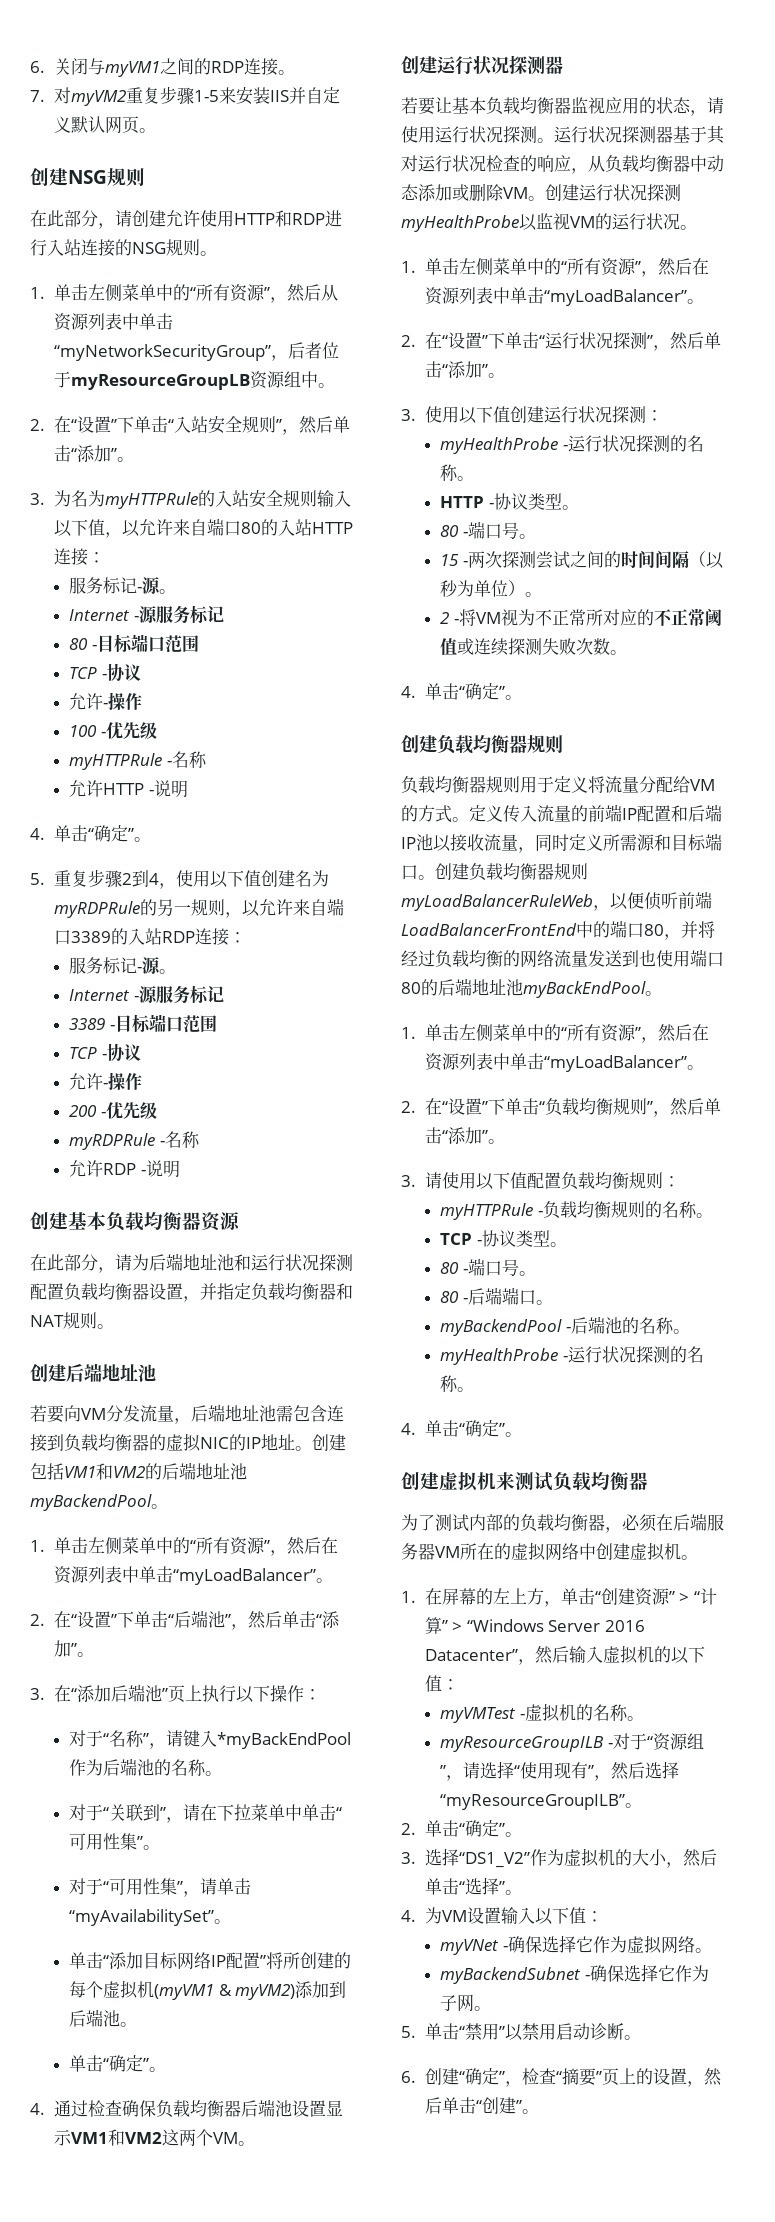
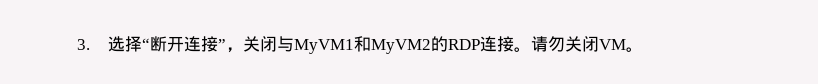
- 6.关闭与myVM1之间的RDP连接。
- 7.对myVM2重复步骤1-5来安装IIS并自定义默认网页。
- 创建NSG规则
- 在此部分，请创建允许使用HTTP和RDP进行入站连接的NSG规则。
- 1.单击左侧菜单中的“所有资源”，然后从资源列表中单击“myNetworkSecurityGroup”，后者位于myResourceGroupLB资源组中。
- 2.在“设置”下单击“入站安全规则”，然后单击“添加”。
- 3.为名为myHTTPRule的入站安全规则输入以下值，以允许来自端口80的入站HTTP连接：
- 服务标记-源。
- Internet -源服务标记
- 80 -目标端口范围
- TCP -协议
- 允许-操作
- 100 -优先级
- myHTTPRule -名称
- 允许HTTP -说明
- 4.单击“确定”。
- 5.重复步骤2到4，使用以下值创建名为myRDPRule的另一规则，以允许来自端口3389的入站RDP连接：
- 服务标记-源。
- Internet -源服务标记
- 3389 -目标端口范围
- TCP -协议
- 允许-操作
- 200 -优先级
- myRDPRule -名称
- 允许RDP -说明
- 创建基本负载均衡器资源
- 在此部分，请为后端地址池和运行状况探测配置负载均衡器设置，并指定负载均衡器和NAT规则。
- 创建后端地址池
- 若要向VM分发流量，后端地址池需包含连接到负载均衡器的虚拟NIC的IP地址。创建包括VM1和VM2的后端地址池myBackendPool。
- 1.单击左侧菜单中的“所有资源”，然后在资源列表中单击“myLoadBalancer”。
- 2.在“设置”下单击“后端池”，然后单击“添加”。
- 3.在“添加后端池”页上执行以下操作：
- 对于“名称”，请键入*myBackEndPool作为后端池的名称。
- 对于“关联到”，请在下拉菜单中单击“可用性集”。
- 对于“可用性集”，请单击“myAvailabilitySet”。
- 单击“添加目标网络IP配置”将所创建的每个虚拟机(myVM1 & myVM2)添加到后端池。
- 单击“确定”。
- 4.通过检查确保负载均衡器后端池设置显示VM1和VM2这两个VM。
- 创建运行状况探测器
- 若要让基本负载均衡器监视应用的状态，请使用运行状况探测。运行状况探测器基于其对运行状况检查的响应，从负载均衡器中动态添加或删除VM。创建运行状况探测myHealthProbe以监视VM的运行状况。
- 1.单击左侧菜单中的“所有资源”，然后在资源列表中单击“myLoadBalancer”。
- 2.在“设置”下单击“运行状况探测”，然后单击“添加”。
- 3.使用以下值创建运行状况探测：
- myHealthProbe -运行状况探测的名称。
- HTTP -协议类型。
- 80 -端口号。
- 15 -两次探测尝试之间的时间间隔（以秒为单位）。
- 2 -将VM视为不正常所对应的不正常阈值或连续探测失败次数。
- 4.单击“确定”。
- 创建负载均衡器规则
- 负载均衡器规则用于定义将流量分配给VM的方式。定义传入流量的前端IP配置和后端IP池以接收流量，同时定义所需源和目标端口。创建负载均衡器规则myLoadBalancerRuleWeb，以便侦听前端LoadBalancerFrontEnd中的端口80，并将经过负载均衡的网络流量发送到也使用端口80的后端地址池myBackEndPool。
- 1.单击左侧菜单中的“所有资源”，然后在资源列表中单击“myLoadBalancer”。
- 2.在“设置”下单击“负载均衡规则”，然后单击“添加”。
- 3.请使用以下值配置负载均衡规则：
- myHTTPRule -负载均衡规则的名称。
- TCP -协议类型。
- 80 -端口号。
- 80 -后端端口。
- myBackendPool -后端池的名称。
- myHealthProbe -运行状况探测的名称。
- 4.单击“确定”。
- 创建虚拟机来测试负载均衡器
- 为了测试内部的负载均衡器，必须在后端服务器VM所在的虚拟网络中创建虚拟机。
- 1.在屏幕的左上方，单击“创建资源” > “计算” > “Windows Server 2016 Datacenter”，然后输入虚拟机的以下值：
- myVMTest -虚拟机的名称。
- myResourceGroupILB -对于“资源组”，请选择“使用现有”，然后选择“myResourceGroupILB”。
- 2.单击“确定”。
- 3.选择“DS1_V2”作为虚拟机的大小，然后单击“选择”。
- 4.为VM设置输入以下值：
- myVNet -确保选择它作为虚拟网络。
- myBackendSubnet -确保选择它作为子网。
- 5.单击“禁用”以禁用启动诊断。
- 6.创建“确定”，检查“摘要”页上的设置，然后单击“创建”。
+ 3.选择“断开连接”，关闭与MyVM1和MyVM2的RDP连接。请勿关闭VM。

